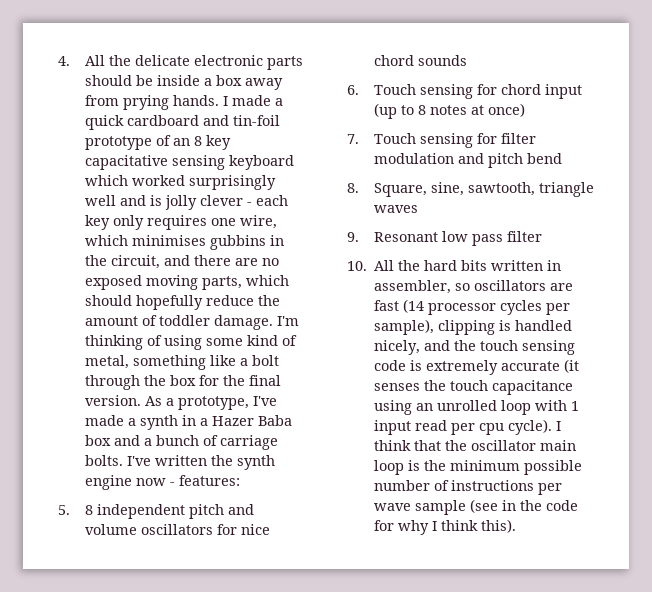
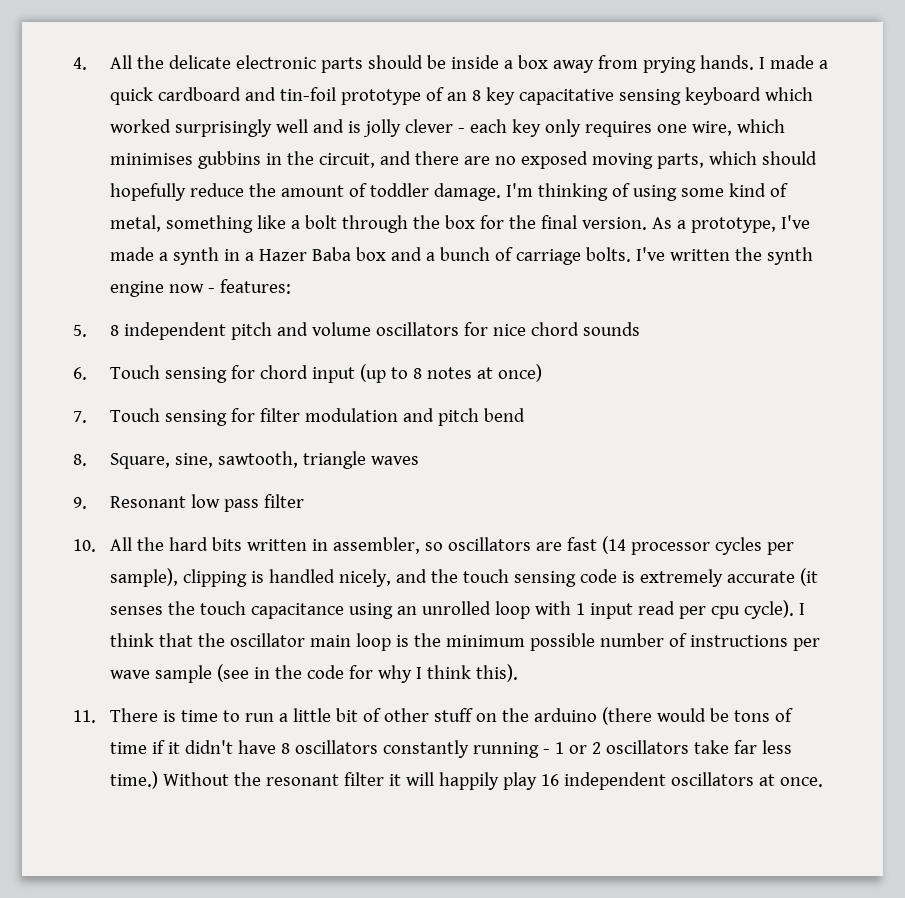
+ 11. There is time to run a little bit of other stuff on the arduino (there would be tons of time if it didn't have 8 oscillators constantly running - 1 or 2 oscillators take far less time.) Without the resonant filter it will happily play 16 independent oscillators at once.

